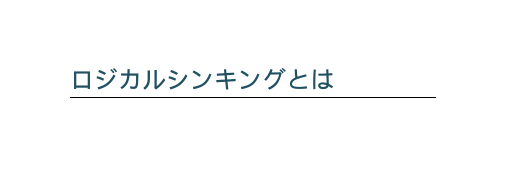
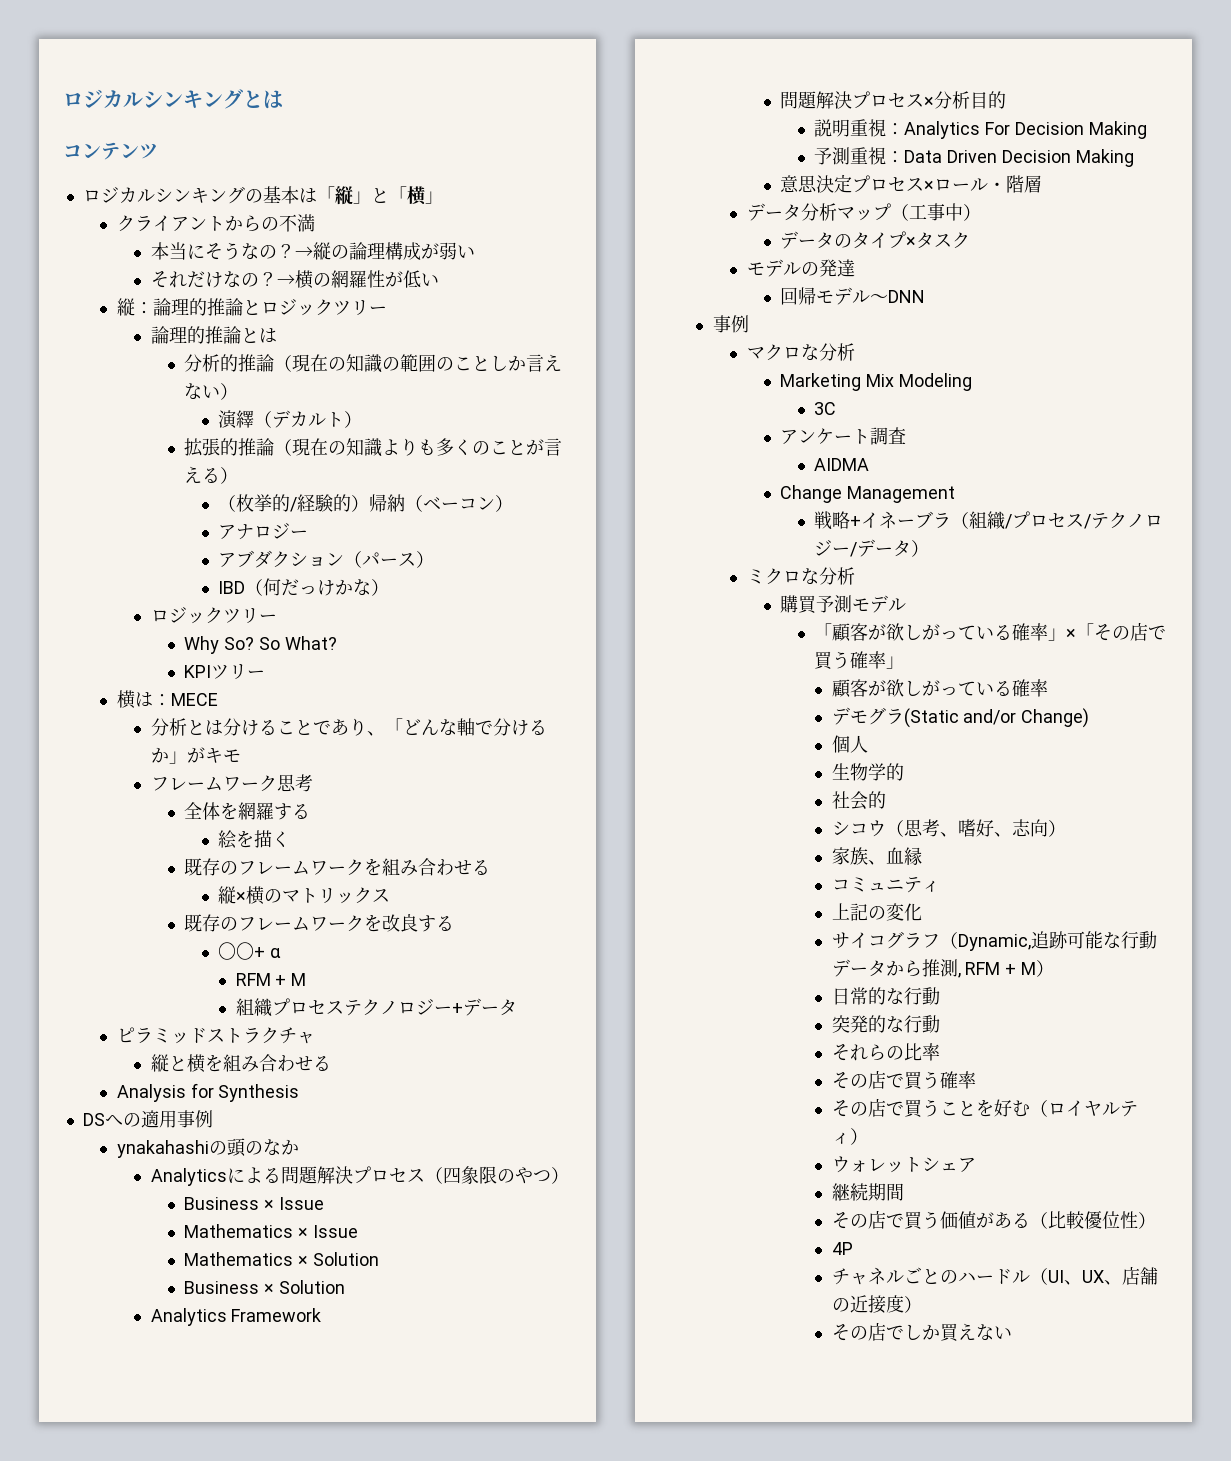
+ コンテンツ
+ ロジカルシンキングの基本は「縦」と「横」
+ クライアントからの不満
+ 本当にそうなの？→縦の論理構成が弱い
+ それだけなの？→横の網羅性が低い
+ 縦：論理的推論とロジックツリー
+ 論理的推論とは
+ 分析的推論（現在の知識の範囲のことしか言えない）
+ 演繹（デカルト）
+ 拡張的推論（現在の知識よりも多くのことが言える）
+ （枚挙的/経験的）帰納（ベーコン）
+ アナロジー
+ アブダクション（パース）
+ IBD（何だっけかな）
+ ロジックツリー
+ Why So? So What?
+ KPIツリー
+ 横は：MECE
+ 分析とは分けることであり、「どんな軸で分けるか」がキモ
+ フレームワーク思考
+ 全体を網羅する
+ 絵を描く
+ 既存のフレームワークを組み合わせる
+ 縦×横のマトリックス
+ 既存のフレームワークを改良する
+ 〇〇+ α
+ RFM + M
+ 組織プロセステクノロジー+データ
+ ピラミッドストラクチャ
+ 縦と横を組み合わせる
+ Analysis for Synthesis
+ DSへの適用事例
+ ynakahashiの頭のなか
+ Analyticsによる問題解決プロセス（四象限のやつ）
+ Business × Issue
+ Mathematics × Issue
+ Mathematics × Solution
+ Business × Solution
+ Analytics Framework
+ 問題解決プロセス×分析目的
+ 説明重視：Analytics For Decision Making
+ 予測重視：Data Driven Decision Making
+ 意思決定プロセス×ロール・階層
+ データ分析マップ（工事中）
+ データのタイプ×タスク
+ モデルの発達
+ 回帰モデル〜DNN
+ 事例
+ マクロな分析
+ Marketing Mix Modeling
+ 3C
+ アンケート調査
+ AIDMA
+ Change Management
+ 戦略+イネーブラ（組織/プロセス/テクノロジー/データ）
+ ミクロな分析
+ 購買予測モデル
+ 「顧客が欲しがっている確率」×「その店で買う確率」
+ 顧客が欲しがっている確率
+ デモグラ(Static and/or Change)
+ 個人
+ 生物学的
+ 社会的
+ シコウ（思考、嗜好、志向）
+ 家族、血縁
+ コミュニティ
+ 上記の変化
+ サイコグラフ（Dynamic,追跡可能な行動データから推測, RFM + M）
+ 日常的な行動
+ 突発的な行動
+ それらの比率
+ その店で買う確率
+ その店で買うことを好む（ロイヤルティ）
+ ウォレットシェア
+ 継続期間
+ その店で買う価値がある（比較優位性）
+ 4P
+ チャネルごとのハードル（UI、UX、店舗の近接度）
+ その店でしか買えない

